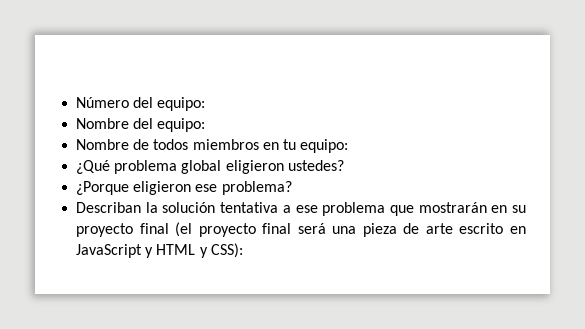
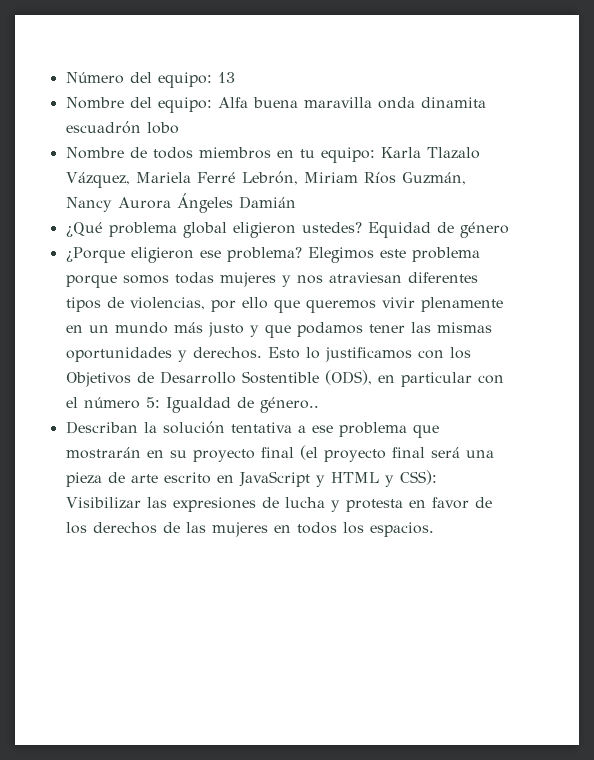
- Número del equipo:
+ Número del equipo: 13
- Nombre del equipo:
+ Nombre del equipo: Alfa buena maravilla onda dinamita escuadrón lobo
- Nombre de todos miembros en tu equipo:
+ Nombre de todos miembros en tu equipo: Karla Tlazalo Vázquez, Mariela Ferré Lebrón, Miriam Ríos Guzmán, Nancy Aurora Ángeles Damián
+ Equidad de género
+ Elegimos este problema porque somos todas mujeres y nos atraviesan diferentes tipos de violencias, por ello que queremos vivir plenamente en un mundo más justo y que podamos tener las mismas oportunidades y derechos. Esto lo justificamos con los Objetivos de Desarrollo Sostentible (ODS), en particular con el número 5: Igualdad de género..
- Describan la solución tentativa a ese problema que mostrarán en su proyecto final (el proyecto final será una pieza de arte escrito en JavaScript y HTML y CSS):
+ Describan la solución tentativa a ese problema que mostrarán en su proyecto final (el proyecto final será una pieza de arte escrito en JavaScript y HTML y CSS): Visibilizar las expresiones de lucha y protesta en favor de los derechos de las mujeres en todos los espacios.

